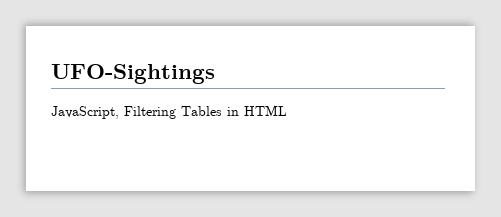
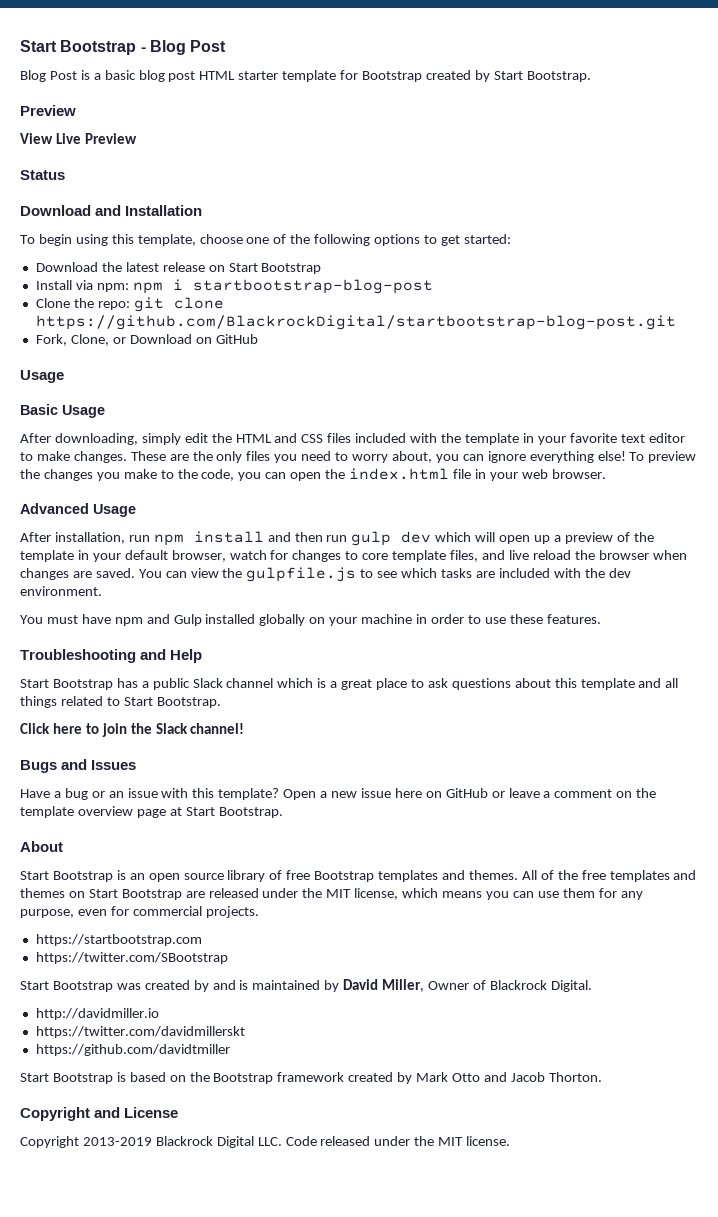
- UFO-Sightings
- JavaScript, Filtering Tables in HTML
+ Start Bootstrap - Blog Post
+ Blog Post is a basic blog post HTML starter template for Bootstrap created by Start Bootstrap.
+ Preview
+ View Live Preview
+ Status
+ Download and Installation
+ To begin using this template, choose one of the following options to get started:
+ Download the latest release on Start Bootstrap
+ Install via npm: npm i startbootstrap-blog-post
+ Clone the repo: git clone https://github.com/BlackrockDigital/startbootstrap-blog-post.git
+ Fork, Clone, or Download on GitHub
+ Usage
+ Basic Usage
+ After downloading, simply edit the HTML and CSS files included with the template in your favorite text editor to make changes. These are the only files you need to worry about, you can ignore everything else! To preview the changes you make to the code, you can open the index.html file in your web browser.
+ Advanced Usage
+ After installation, run npm install and then run gulp dev which will open up a preview of the template in your default browser, watch for changes to core template files, and live reload the browser when changes are saved. You can view the gulpfile.js to see which tasks are included with the dev environment.
+ You must have npm and Gulp installed globally on your machine in order to use these features.
+ Troubleshooting and Help
+ Start Bootstrap has a public Slack channel which is a great place to ask questions about this template and all things related to Start Bootstrap.
+ Click here to join the Slack channel!
+ Bugs and Issues
+ Have a bug or an issue with this template? Open a new issue here on GitHub or leave a comment on the template overview page at Start Bootstrap.
+ About
+ Start Bootstrap is an open source library of free Bootstrap templates and themes. All of the free templates and themes on Start Bootstrap are released under the MIT license, which means you can use them for any purpose, even for commercial projects.
+ https://startbootstrap.com
+ https://twitter.com/SBootstrap
+ Start Bootstrap was created by and is maintained by David Miller, Owner of Blackrock Digital.
+ http://davidmiller.io
+ https://twitter.com/davidmillerskt
+ https://github.com/davidtmiller
+ Start Bootstrap is based on the Bootstrap framework created by Mark Otto and Jacob Thorton.
+ Copyright and License
+ Copyright 2013-2019 Blackrock Digital LLC. Code released under the MIT license.

